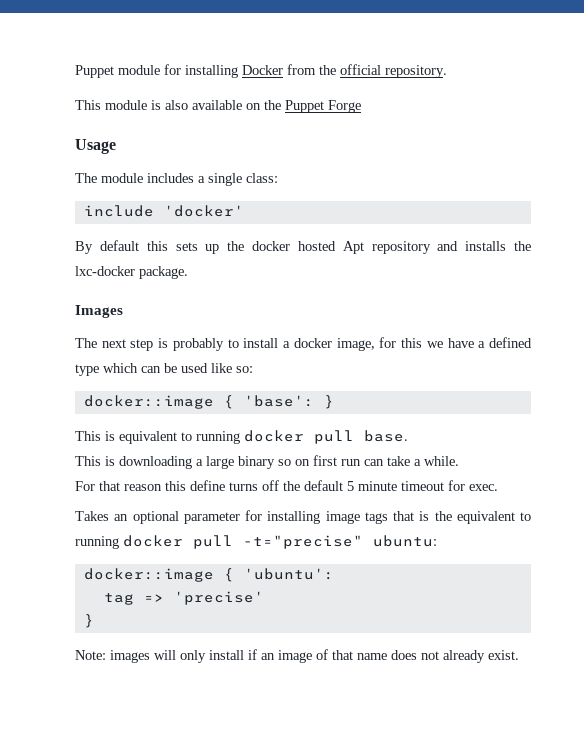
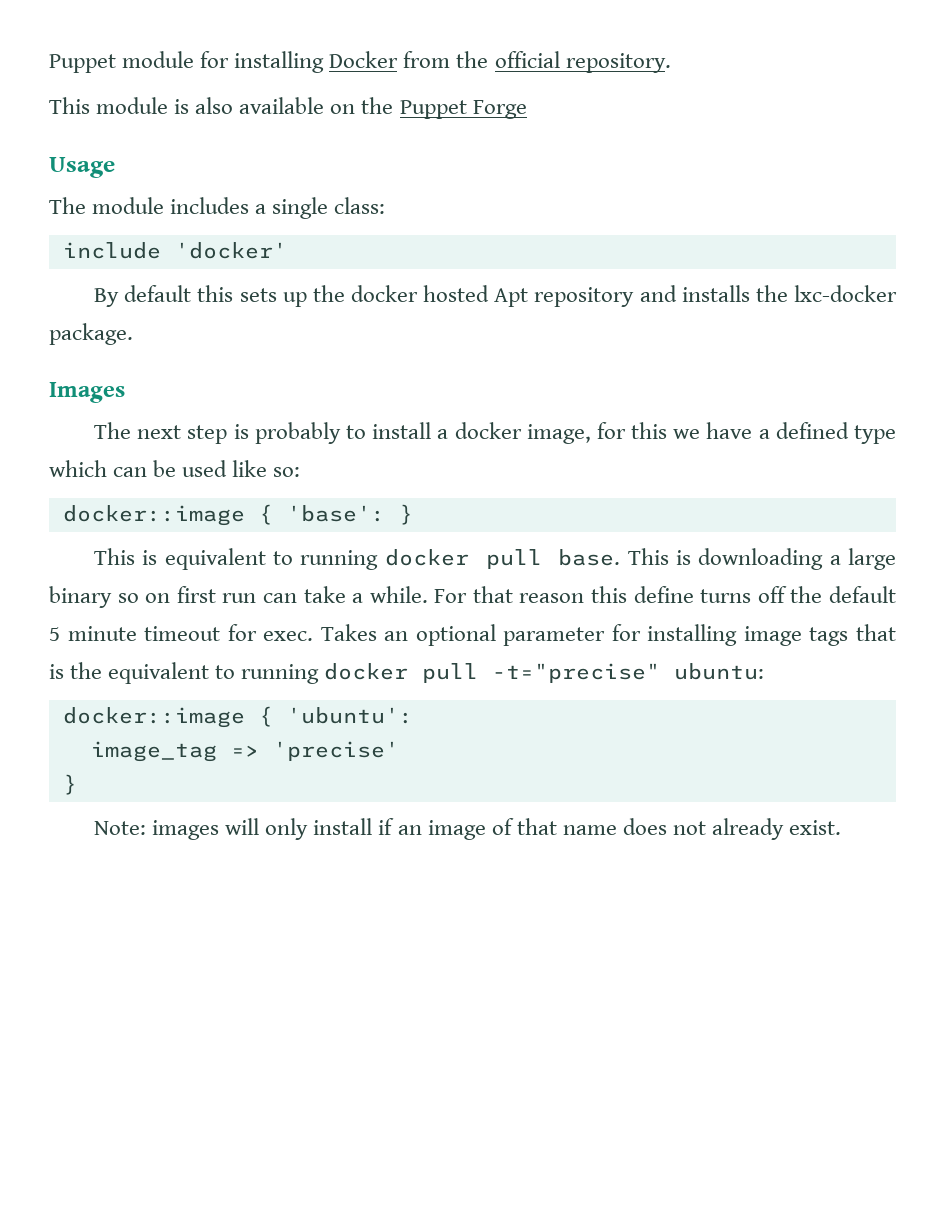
- This is equivalent to running docker pull base.
- This is downloading a large binary so on first run can take a while.
- For that reason this define turns off the default 5 minute timeout for exec.
- Takes an optional parameter for installing image tags that is the equivalent to running docker pull -t="precise" ubuntu:
+ This is equivalent to running docker pull base. This is downloading a large binary so on first run can take a while. For that reason this define turns off the default 5 minute timeout for exec. Takes an optional parameter for installing image tags that is the equivalent to running docker pull -t="precise" ubuntu:
- tag => 'precise'
+ image_tag => 'precise'

